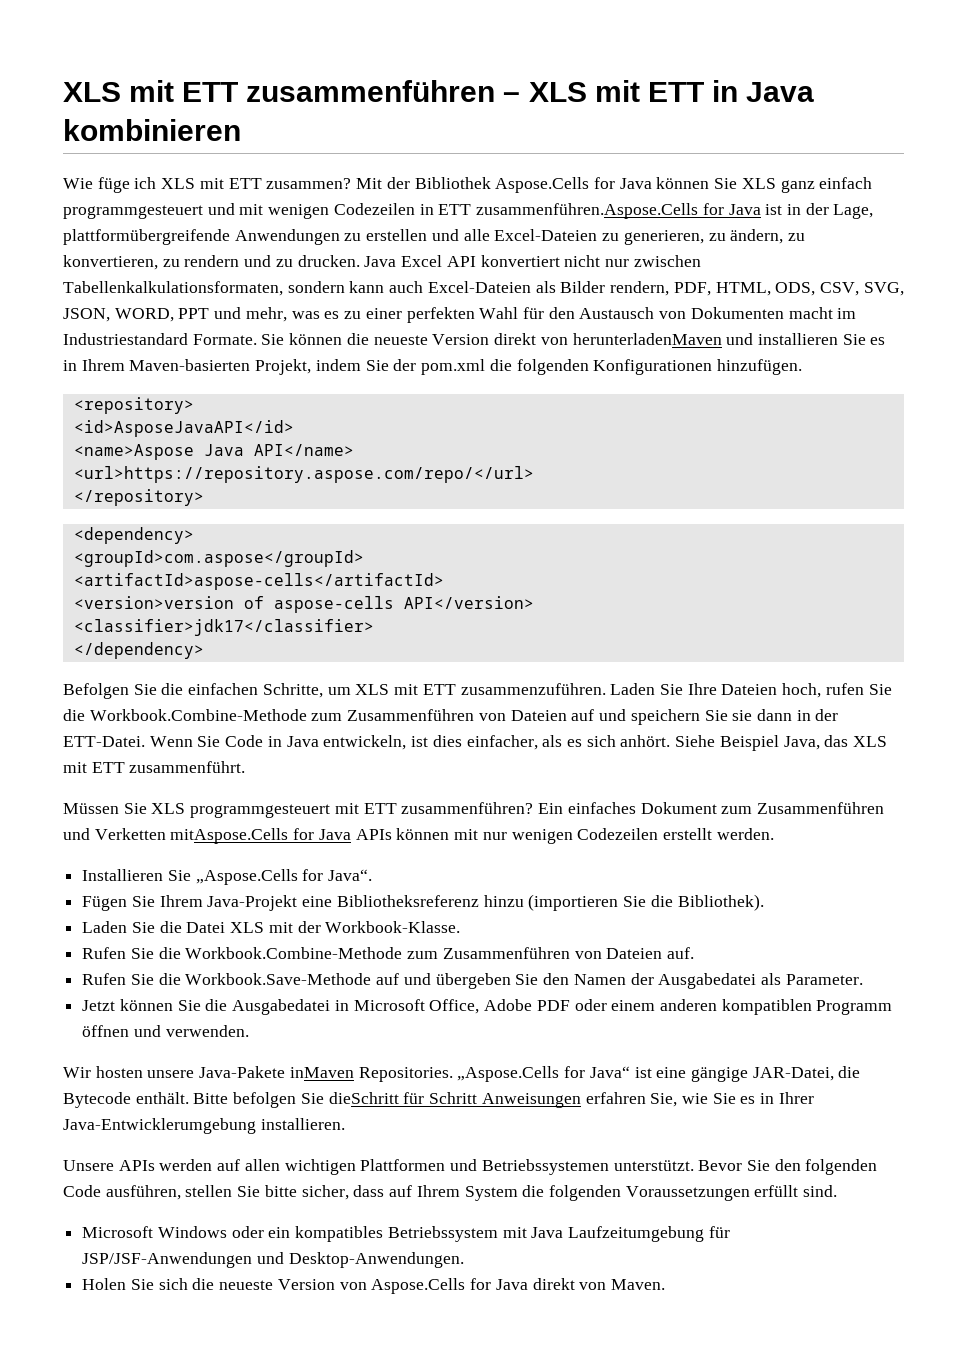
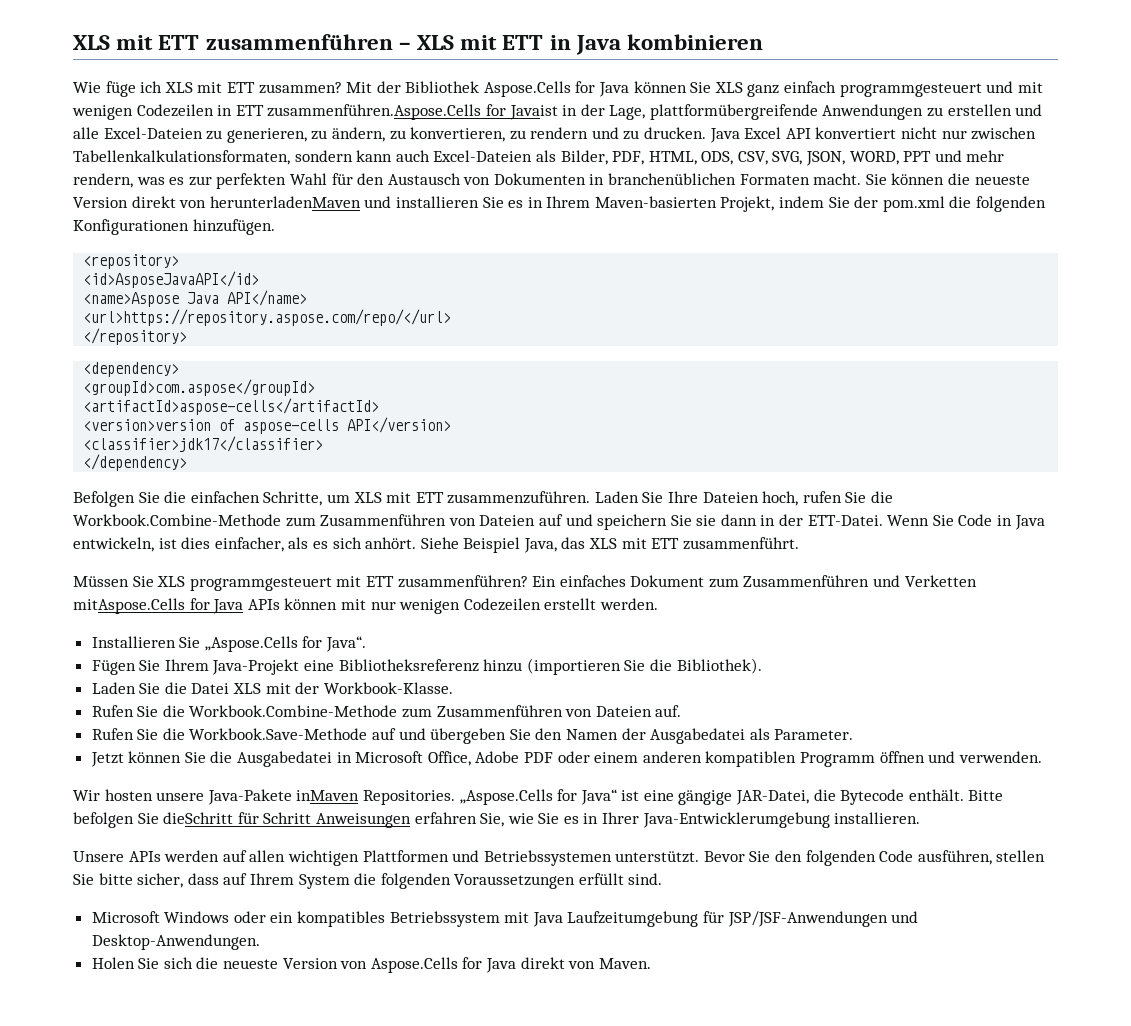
- Mit der Bibliothek Aspose.Cells for Java können Sie XLS ganz einfach programmgesteuert und mit wenigen Codezeilen in ETT zusammenführen.Aspose.Cells for Java ist in der Lage, plattformübergreifende Anwendungen zu erstellen und alle Excel-Dateien zu generieren, zu ändern, zu konvertieren, zu rendern und zu drucken.
+ Mit der Bibliothek Aspose.Cells for Java können Sie XLS ganz einfach programmgesteuert und mit wenigen Codezeilen in ETT zusammenführen.Aspose.Cells for Javaist in der Lage, plattformübergreifende Anwendungen zu erstellen und alle Excel-Dateien zu generieren, zu ändern, zu konvertieren, zu rendern und zu drucken.
- Java Excel API konvertiert nicht nur zwischen Tabellenkalkulationsformaten, sondern kann auch Excel-Dateien als Bilder rendern, PDF, HTML, ODS, CSV, SVG, JSON, WORD, PPT und mehr, was es zu einer perfekten Wahl für den Austausch von Dokumenten macht im Industriestandard Formate.
+ Java Excel API konvertiert nicht nur zwischen Tabellenkalkulationsformaten, sondern kann auch Excel-Dateien als Bilder, PDF, HTML, ODS, CSV, SVG, JSON, WORD, PPT und mehr rendern, was es zur perfekten Wahl für den Austausch von Dokumenten in branchenüblichen Formaten macht.

